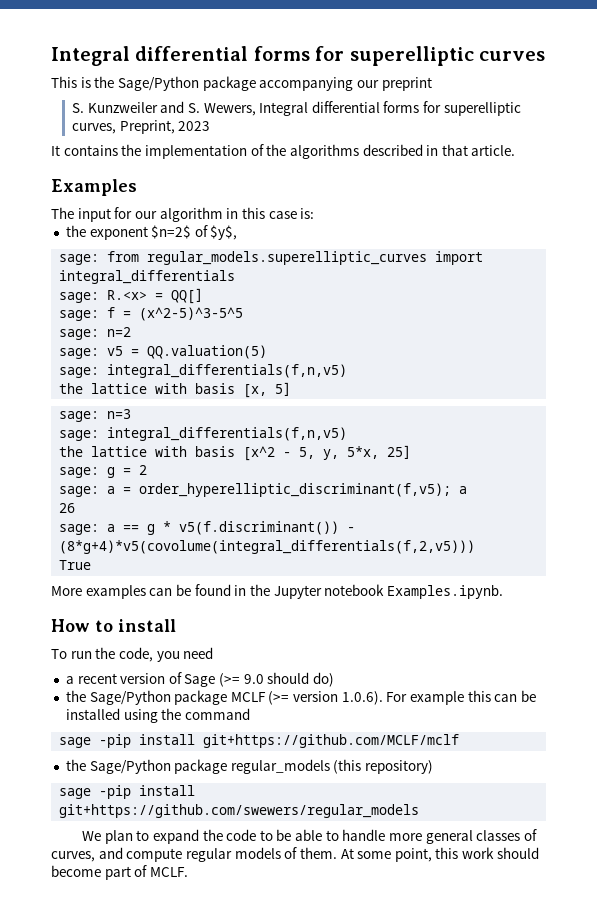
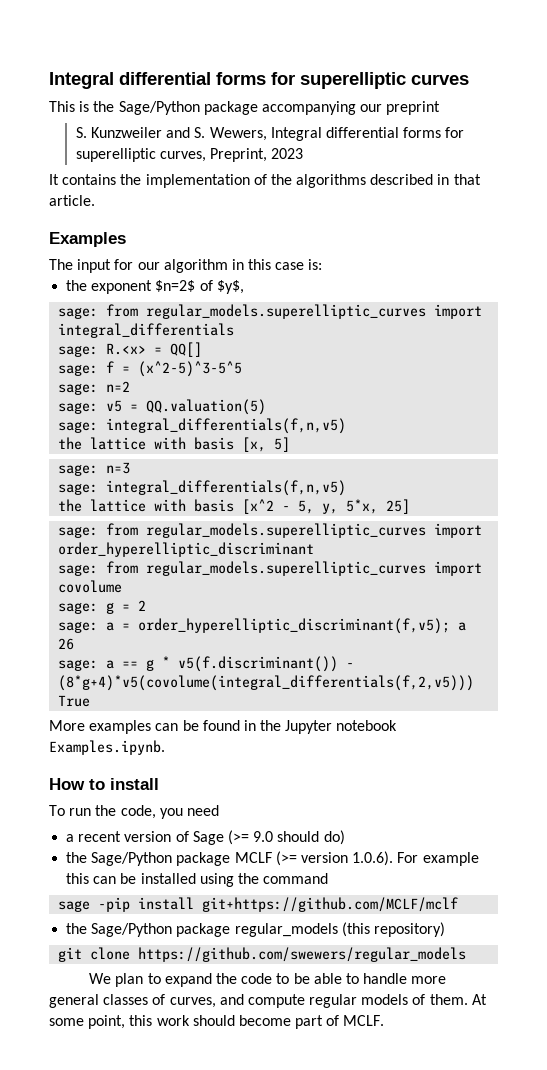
+ sage: from regular_models.superelliptic_curves import order_hyperelliptic_discriminant
+ sage: from regular_models.superelliptic_curves import covolume
- sage -pip install git+https://github.com/swewers/regular_models
+ git clone https://github.com/swewers/regular_models

